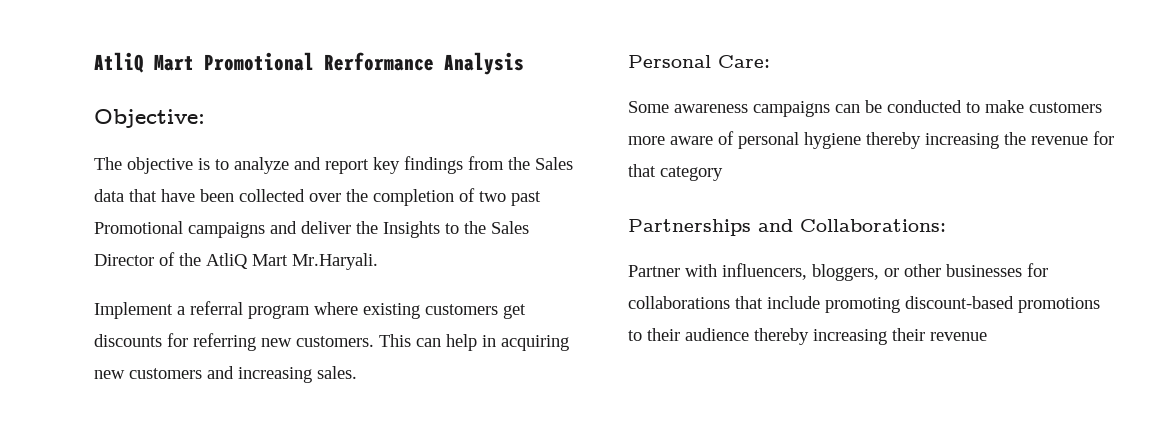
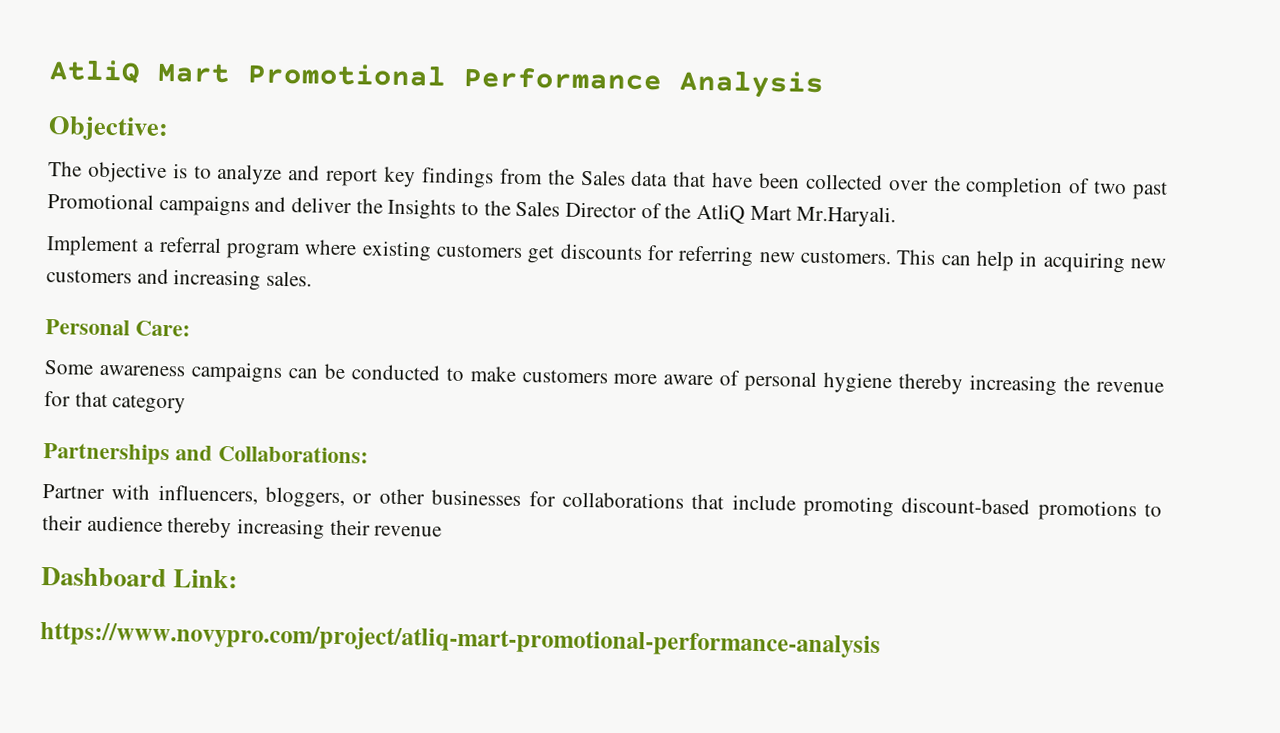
- AtliQ Mart Promotional Rerformance Analysis
+ AtliQ Mart Promotional Performance Analysis
+ Dashboard Link:
+ https://www.novypro.com/project/atliq-mart-promotional-performance-analysis

